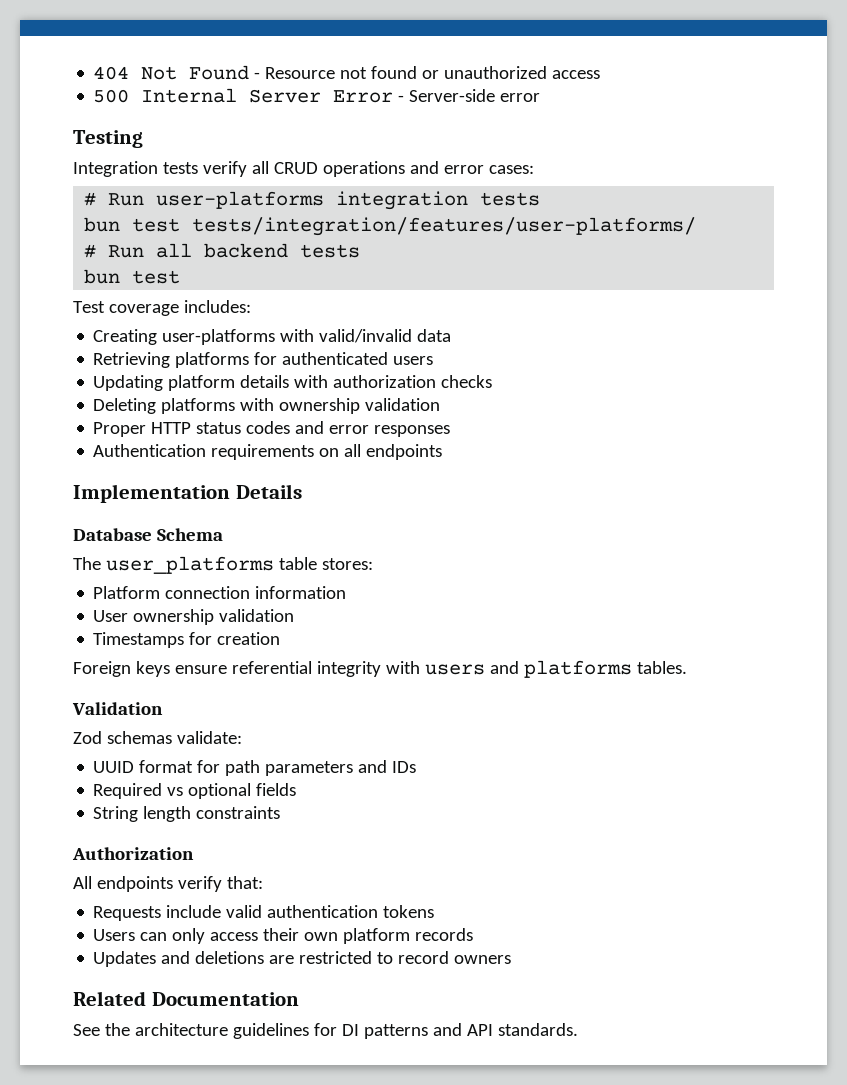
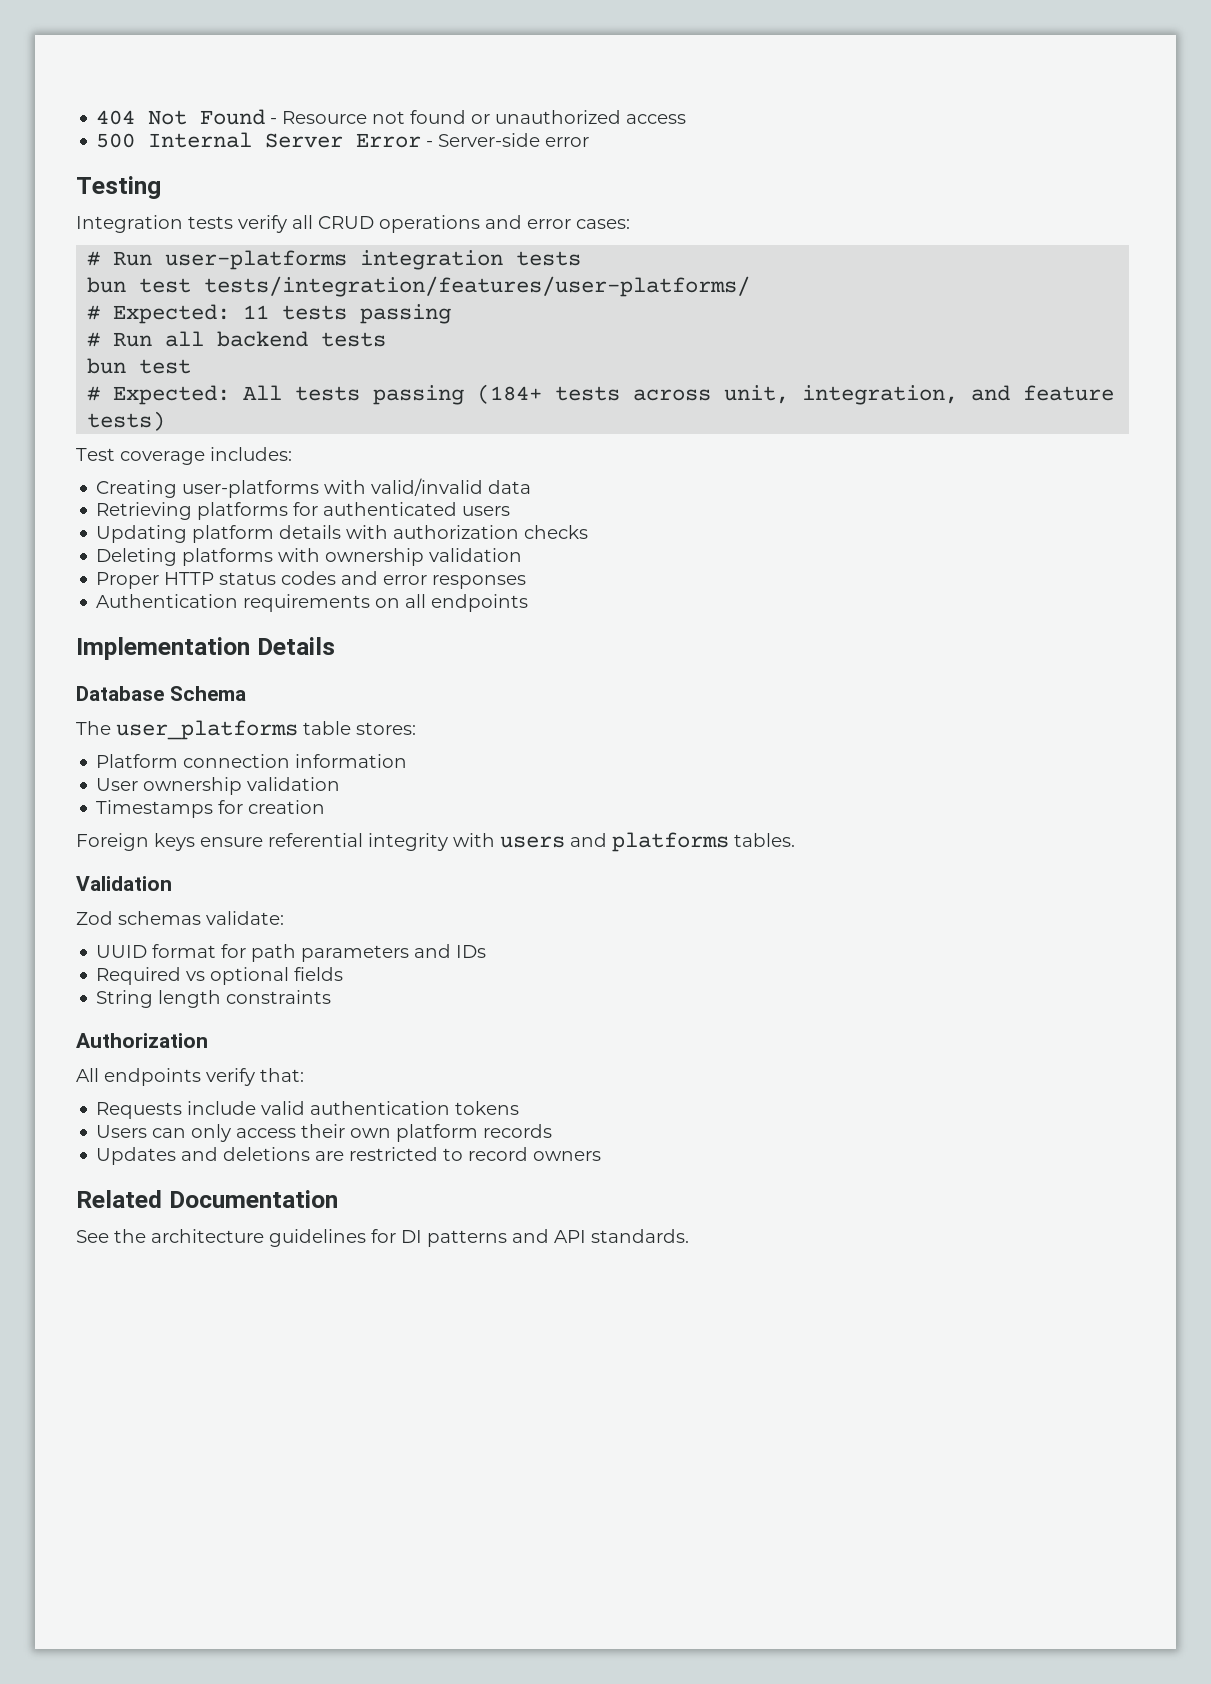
+ # Expected: 11 tests passing
+ # Expected: All tests passing (184+ tests across unit, integration, and feature tests)

